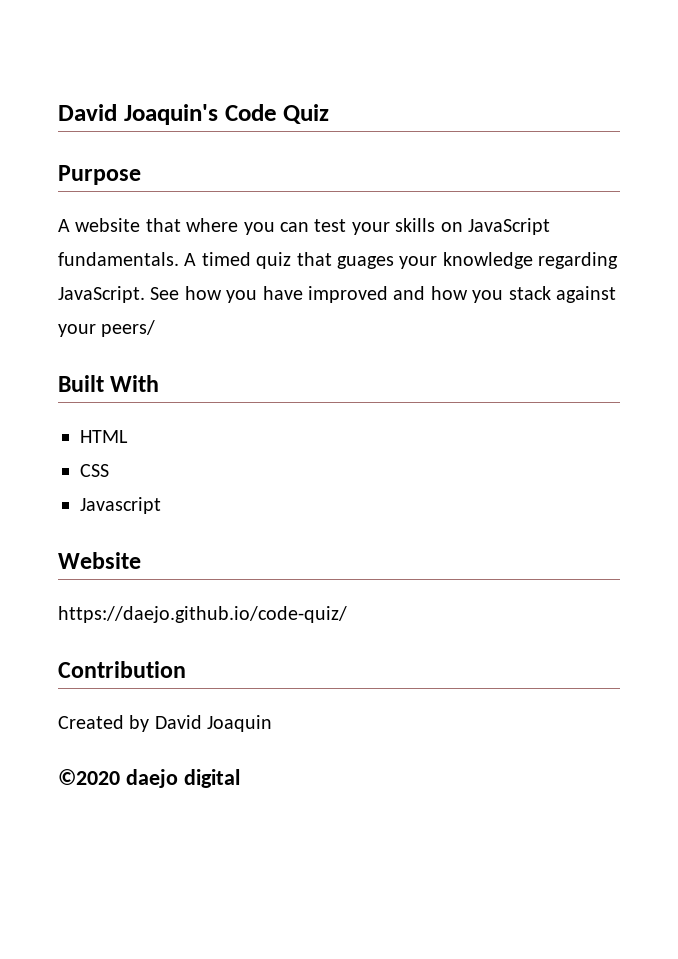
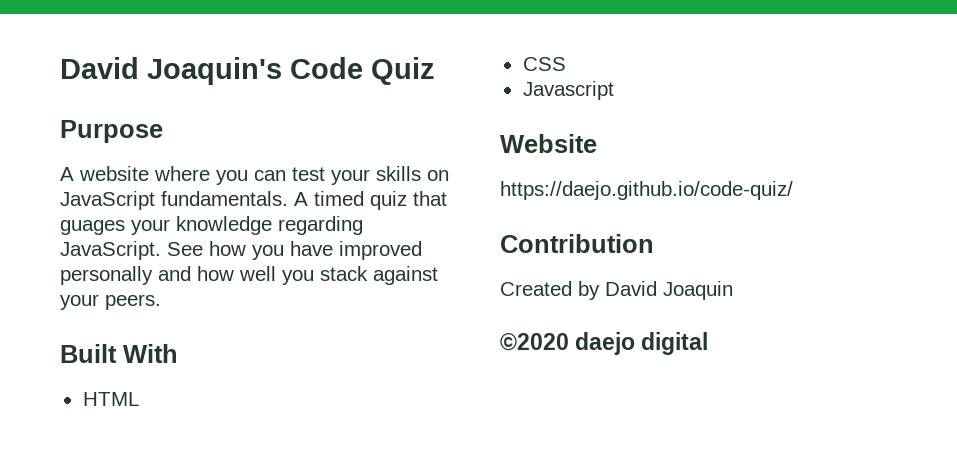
- A website that where you can test your skills on JavaScript fundamentals.
+ A website where you can test your skills on JavaScript fundamentals.
- See how you have improved and how you stack against your peers/
+ See how you have improved personally and how well you stack against your peers.

